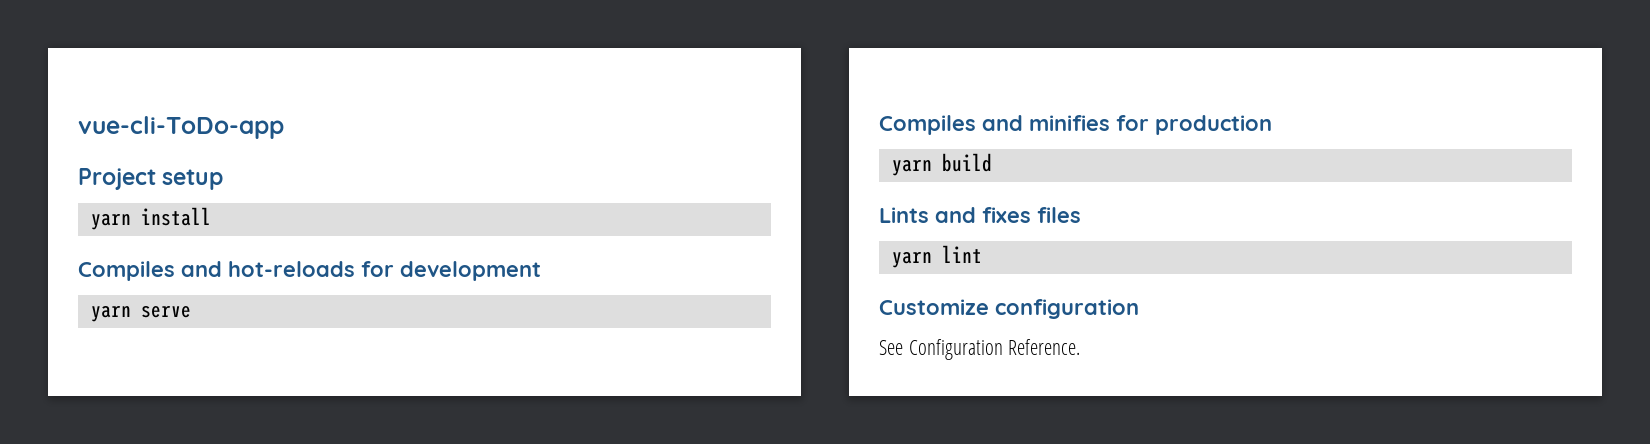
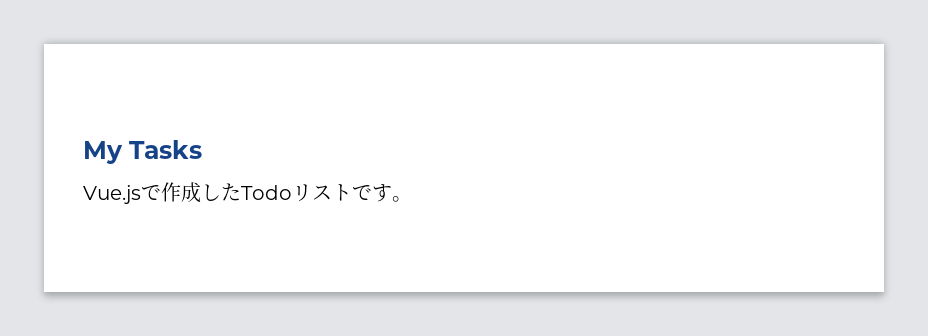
- vue-cli-ToDo-app
- Project setup
- yarn install
- Compiles and hot-reloads for development
- yarn serve
- Compiles and minifies for production
- yarn build
- Lints and fixes files
- yarn lint
- Customize configuration
- See Configuration Reference.
+ My Tasks
+ Vue.jsで作成したTodoリストです。

